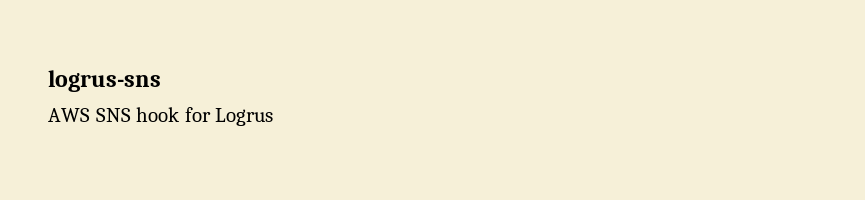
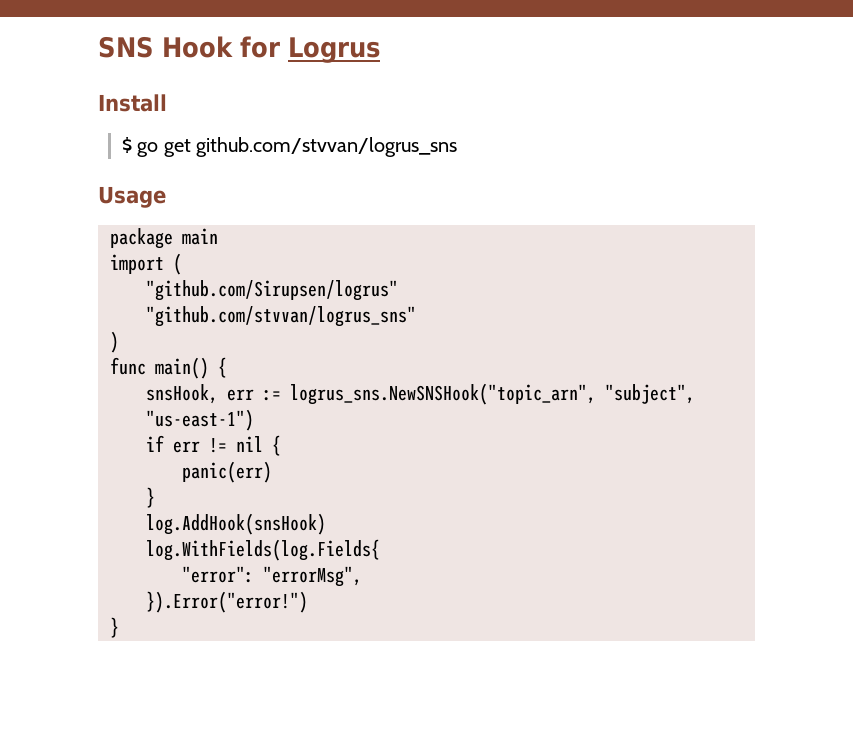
- logrus-sns
- AWS SNS hook for Logrus
+ SNS Hook for Logrus
+ Install
+ $ go get github.com/stvvan/logrus_sns
+ Usage
+ package main
+ import (
+ "github.com/Sirupsen/logrus"
+ "github.com/stvvan/logrus_sns"
+ )
+ func main() {
+ snsHook, err := logrus_sns.NewSNSHook("topic_arn", "subject", "us-east-1")
+ if err != nil {
+ panic(err)
+ }
+ log.AddHook(snsHook)
+ log.WithFields(log.Fields{
+ "error": "errorMsg",
+ }).Error("error!")
+ }

